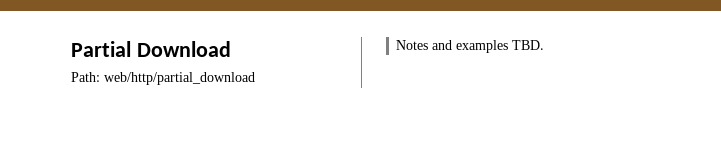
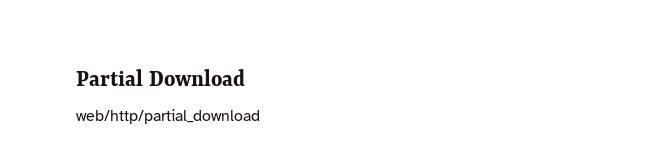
- Path: web/http/partial_download
+ web/http/partial_download
- Notes and examples TBD.

